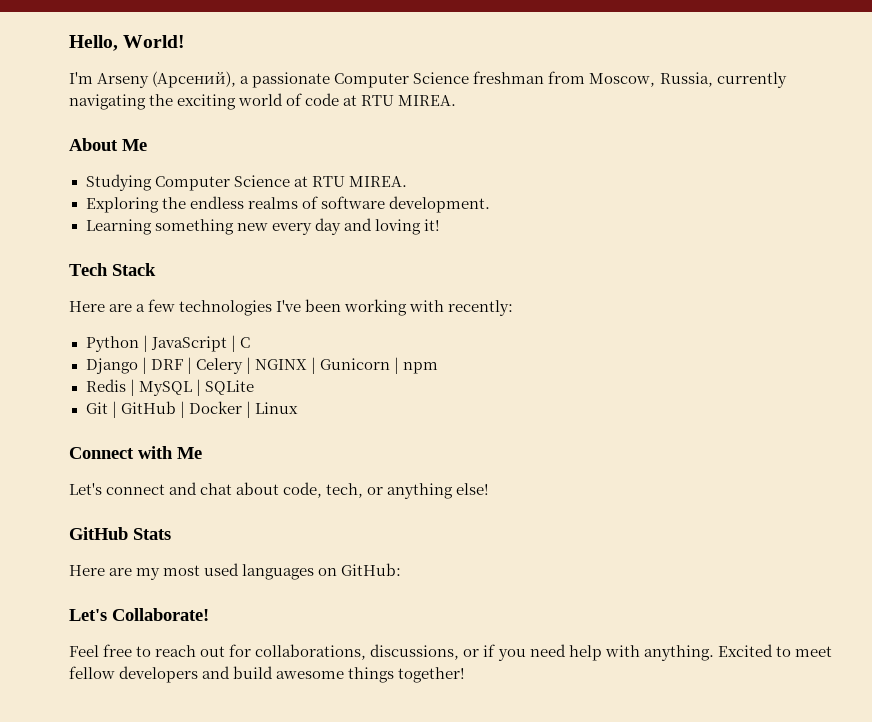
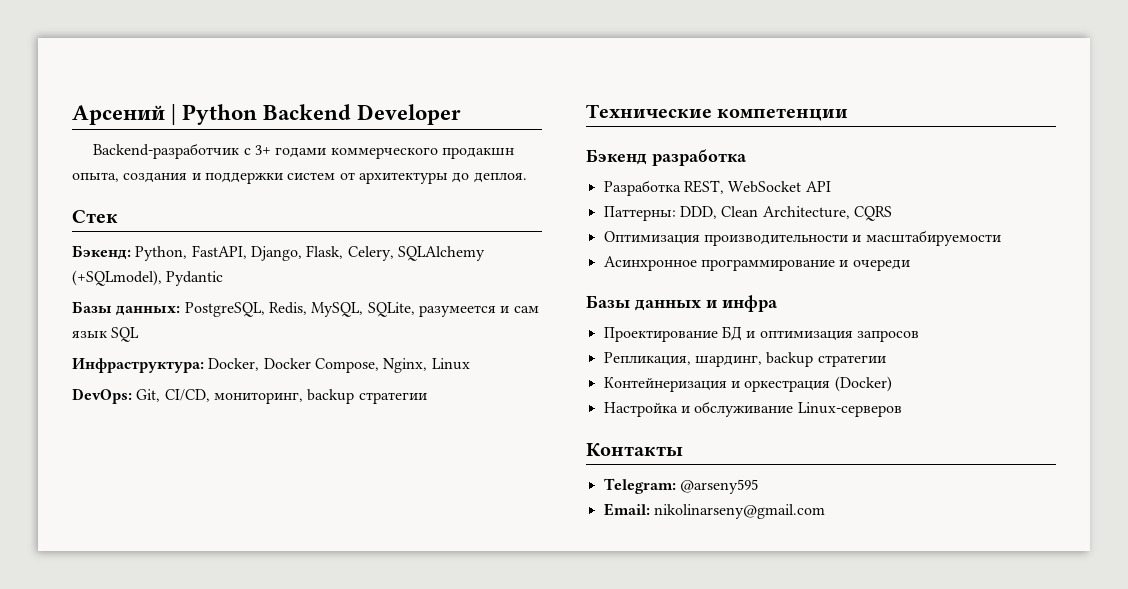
- Hello, World!
- I'm Arseny (Арсений), a passionate Computer Science freshman from Moscow, Russia, currently navigating the exciting world of code at RTU MIREA.
- About Me
- Studying Computer Science at RTU MIREA.
- Exploring the endless realms of software development.
- Learning something new every day and loving it!
- Tech Stack
- Here are a few technologies I've been working with recently:
- Python | JavaScript | C
- Django | DRF | Celery | NGINX | Gunicorn | npm
- Redis | MySQL | SQLite
- Git | GitHub | Docker | Linux
- Connect with Me
- Let's connect and chat about code, tech, or anything else!
- GitHub Stats
- Here are my most used languages on GitHub:
- Let's Collaborate!
- Feel free to reach out for collaborations, discussions, or if you need help with anything. Excited to meet fellow developers and build awesome things together!
+ Арсений | Python Backend Developer
+ Backend-разработчик с 3+ годами коммерческого продакшн опыта, создания и поддержки систем от архитектуры до деплоя.
+ Стек
+ Бэкенд: Python, FastAPI, Django, Flask, Celery, SQLAlchemy (+SQLmodel), Pydantic
+ Базы данных: PostgreSQL, Redis, MySQL, SQLite, разумеется и сам язык SQL
+ Инфраструктура: Docker, Docker Compose, Nginx, Linux
+ DevOps: Git, CI/CD, мониторинг, backup стратегии
+ Технические компетенции
+ Бэкенд разработка
+ Разработка REST, WebSocket API
+ Паттерны: DDD, Clean Architecture, CQRS
+ Оптимизация производительности и масштабируемости
+ Асинхронное программирование и очереди
+ Базы данных и инфра
+ Проектирование БД и оптимизация запросов
+ Репликация, шардинг, backup стратегии
+ Контейнеризация и оркестрация (Docker)
+ Настройка и обслуживание Linux-серверов
+ Контакты
+ Telegram: @arseny595
+ Email: nikolinarseny@gmail.com

